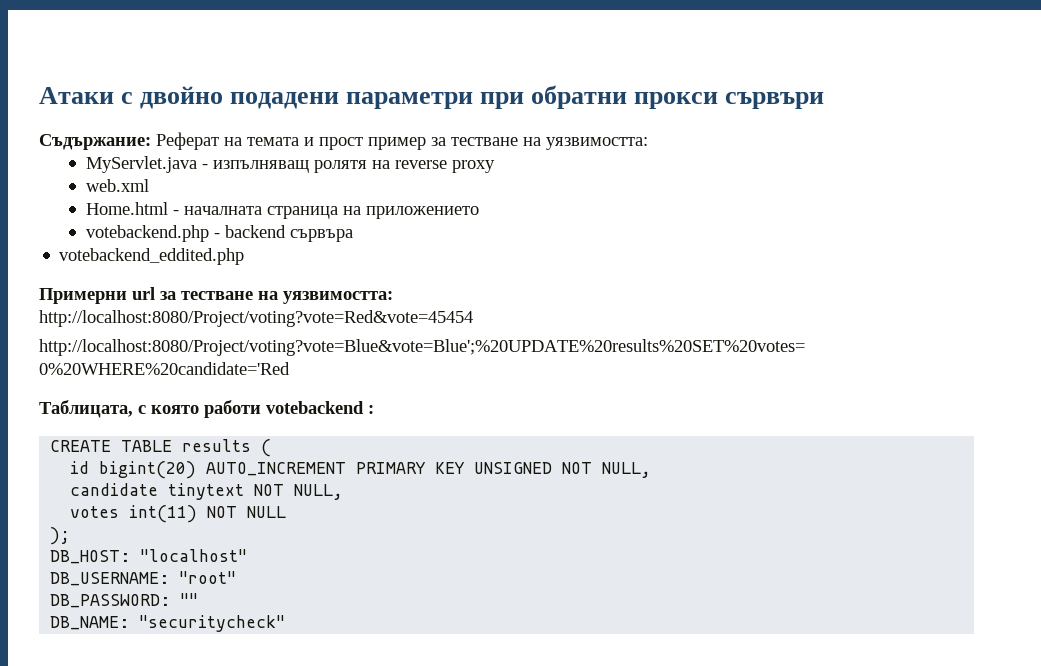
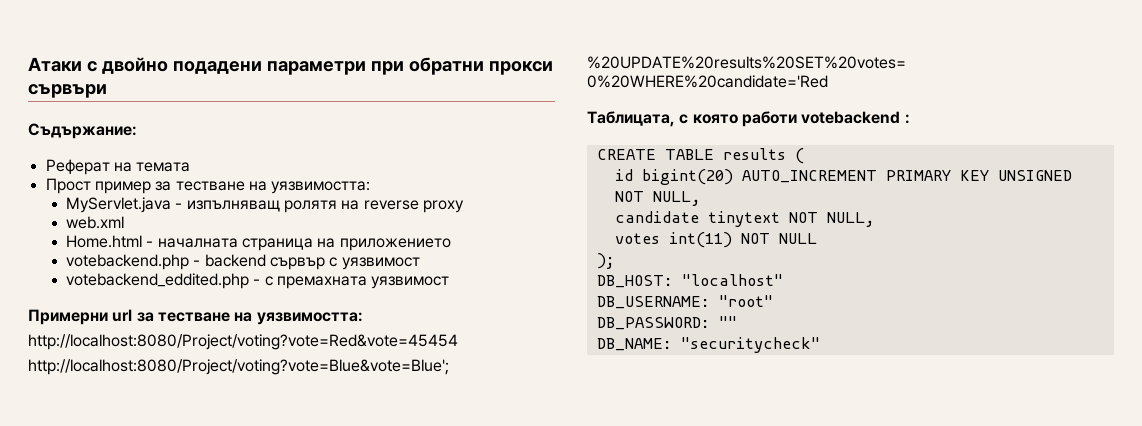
- Съдържание: Реферат на темата и прост пример за тестване на уязвимостта:
+ Съдържание:
+ Реферат на темата
+ Прост пример за тестване на уязвимостта:
- votebackend.php - backend сървъра
- votebackend_eddited.php
+ votebackend.php - backend сървър с уязвимост
+ votebackend_eddited.php - с премахната уязвимост

